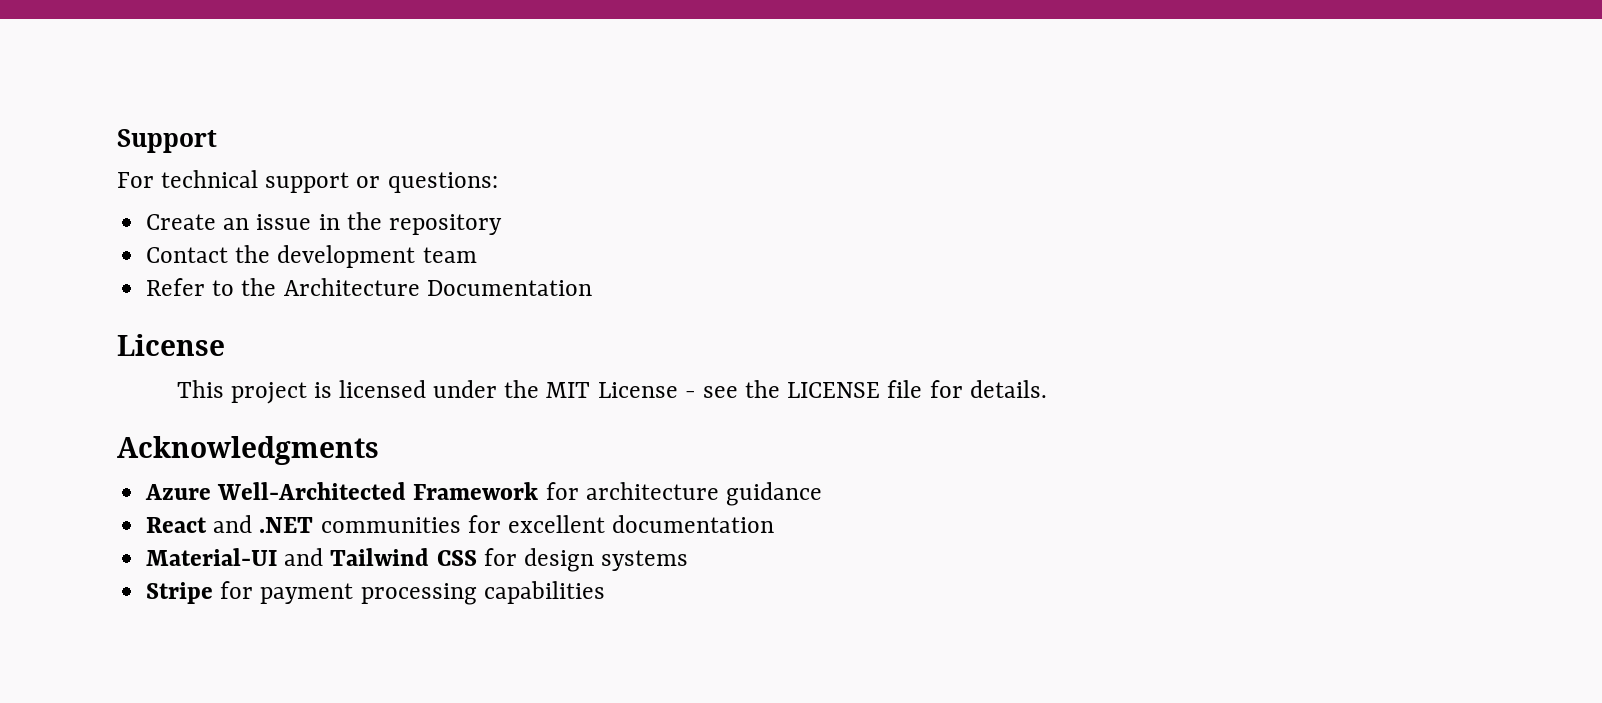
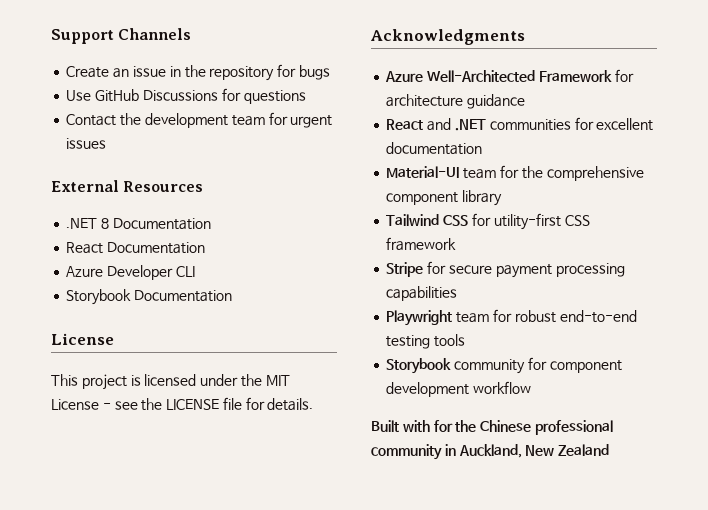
- Support
- For technical support or questions:
+ Support Channels
- Create an issue in the repository
- Contact the development team
- Refer to the Architecture Documentation
+ Create an issue in the repository for bugs
+ Use GitHub Discussions for questions
+ Contact the development team for urgent issues
+ External Resources
+ .NET 8 Documentation
+ React Documentation
+ Azure Developer CLI
+ Storybook Documentation
- Material-UI and Tailwind CSS for design systems
+ Material-UI team for the comprehensive component library
+ Tailwind CSS for utility-first CSS framework
- Stripe for payment processing capabilities
+ Stripe for secure payment processing capabilities
+ Playwright team for robust end-to-end testing tools
+ Storybook community for component development workflow
+ Built with for the Chinese professional community in Auckland, New Zealand

